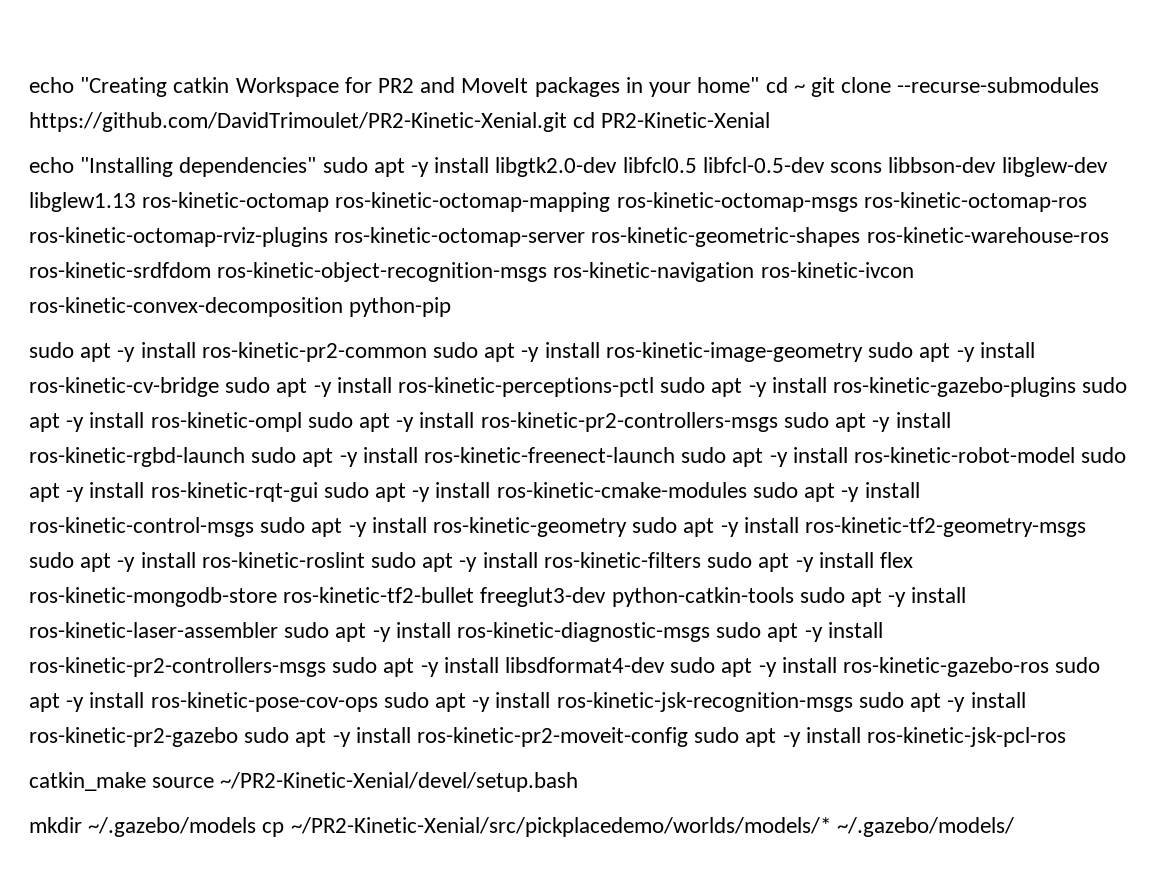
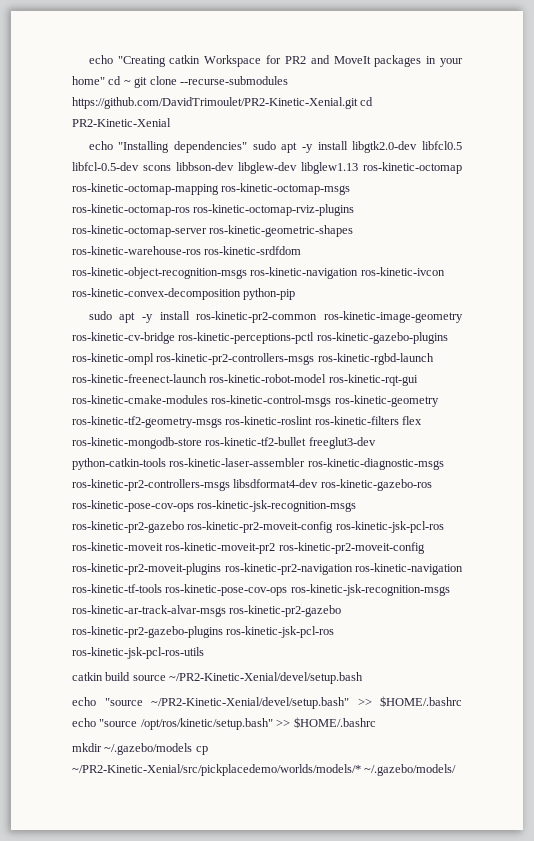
- sudo apt -y install ros-kinetic-pr2-common sudo apt -y install ros-kinetic-image-geometry sudo apt -y install ros-kinetic-cv-bridge sudo apt -y install ros-kinetic-perceptions-pctl sudo apt -y install ros-kinetic-gazebo-plugins sudo apt -y install ros-kinetic-ompl sudo apt -y install ros-kinetic-pr2-controllers-msgs sudo apt -y install ros-kinetic-rgbd-launch sudo apt -y install ros-kinetic-freenect-launch sudo apt -y install ros-kinetic-robot-model sudo apt -y install ros-kinetic-rqt-gui sudo apt -y install ros-kinetic-cmake-modules sudo apt -y install ros-kinetic-control-msgs sudo apt -y install ros-kinetic-geometry sudo apt -y install ros-kinetic-tf2-geometry-msgs sudo apt -y install ros-kinetic-roslint sudo apt -y install ros-kinetic-filters sudo apt -y install flex ros-kinetic-mongodb-store ros-kinetic-tf2-bullet freeglut3-dev python-catkin-tools sudo apt -y install ros-kinetic-laser-assembler sudo apt -y install ros-kinetic-diagnostic-msgs sudo apt -y install ros-kinetic-pr2-controllers-msgs sudo apt -y install libsdformat4-dev sudo apt -y install ros-kinetic-gazebo-ros sudo apt -y install ros-kinetic-pose-cov-ops sudo apt -y install ros-kinetic-jsk-recognition-msgs sudo apt -y install ros-kinetic-pr2-gazebo sudo apt -y install ros-kinetic-pr2-moveit-config sudo apt -y install ros-kinetic-jsk-pcl-ros
- catkin_make source ~/PR2-Kinetic-Xenial/devel/setup.bash
+ sudo apt -y install ros-kinetic-pr2-common ros-kinetic-image-geometry ros-kinetic-cv-bridge ros-kinetic-perceptions-pctl ros-kinetic-gazebo-plugins ros-kinetic-ompl ros-kinetic-pr2-controllers-msgs ros-kinetic-rgbd-launch ros-kinetic-freenect-launch ros-kinetic-robot-model ros-kinetic-rqt-gui ros-kinetic-cmake-modules ros-kinetic-control-msgs ros-kinetic-geometry ros-kinetic-tf2-geometry-msgs ros-kinetic-roslint ros-kinetic-filters flex ros-kinetic-mongodb-store ros-kinetic-tf2-bullet freeglut3-dev python-catkin-tools ros-kinetic-laser-assembler ros-kinetic-diagnostic-msgs ros-kinetic-pr2-controllers-msgs libsdformat4-dev ros-kinetic-gazebo-ros ros-kinetic-pose-cov-ops ros-kinetic-jsk-recognition-msgs ros-kinetic-pr2-gazebo ros-kinetic-pr2-moveit-config ros-kinetic-jsk-pcl-ros ros-kinetic-moveit ros-kinetic-moveit-pr2 ros-kinetic-pr2-moveit-config ros-kinetic-pr2-moveit-plugins ros-kinetic-pr2-navigation ros-kinetic-navigation ros-kinetic-tf-tools ros-kinetic-pose-cov-ops ros-kinetic-jsk-recognition-msgs ros-kinetic-ar-track-alvar-msgs ros-kinetic-pr2-gazebo ros-kinetic-pr2-gazebo-plugins ros-kinetic-jsk-pcl-ros ros-kinetic-jsk-pcl-ros-utils
+ catkin build source ~/PR2-Kinetic-Xenial/devel/setup.bash
+ echo "source ~/PR2-Kinetic-Xenial/devel/setup.bash" >> $HOME/.bashrc echo "source /opt/ros/kinetic/setup.bash" >> $HOME/.bashrc

